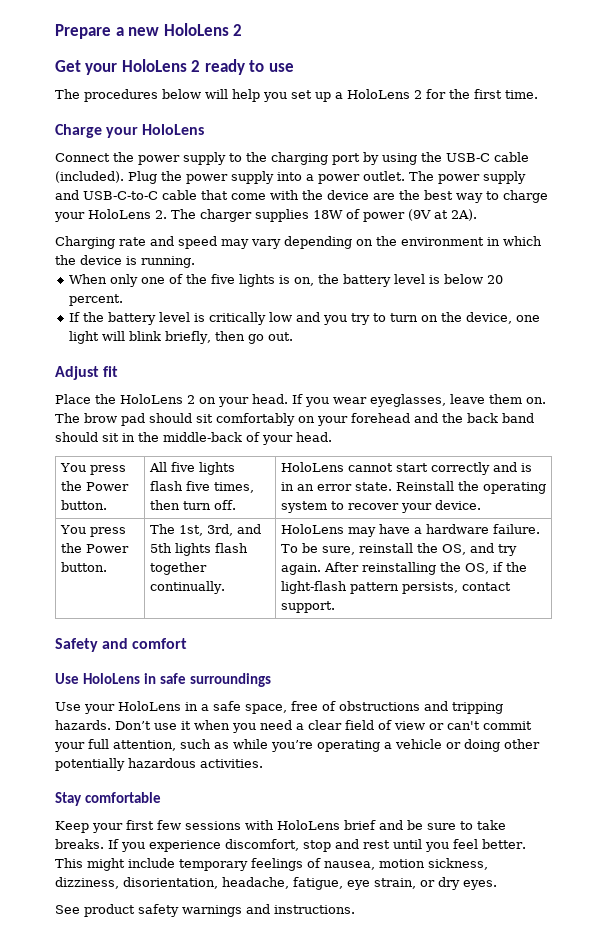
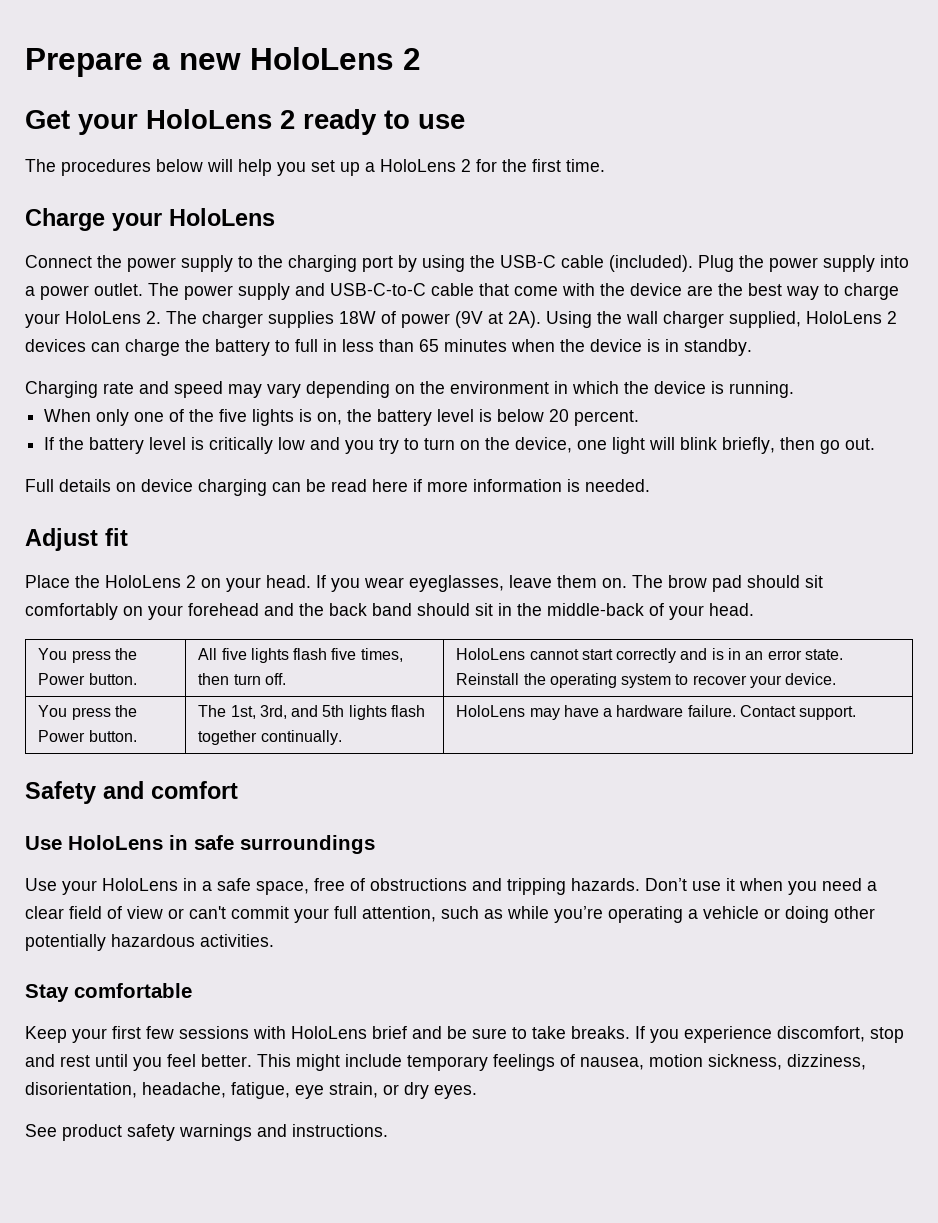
+ Using the wall charger supplied, HoloLens 2 devices can charge the battery to full in less than 65 minutes when the device is in standby.
+ Full details on device charging can be read here if more information is needed.
- You press the Power button. | The 1st, 3rd, and 5th lights flash together continually. | HoloLens may have a hardware failure. To be sure, reinstall the OS, and try again. After reinstalling the OS, if the light-flash pattern persists, contact support.
+ You press the Power button. | The 1st, 3rd, and 5th lights flash together continually. | HoloLens may have a hardware failure. Contact support.

